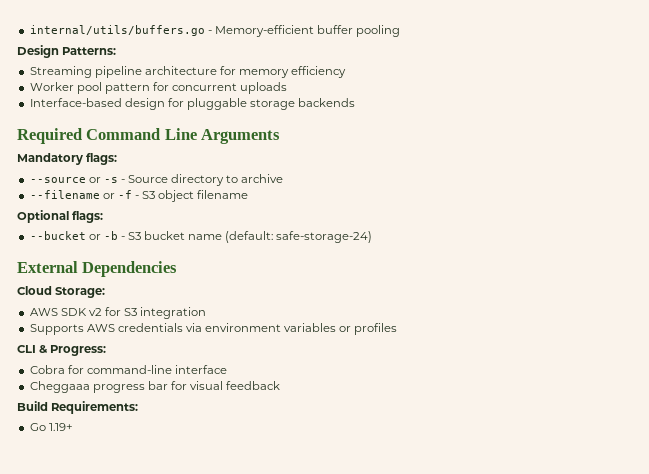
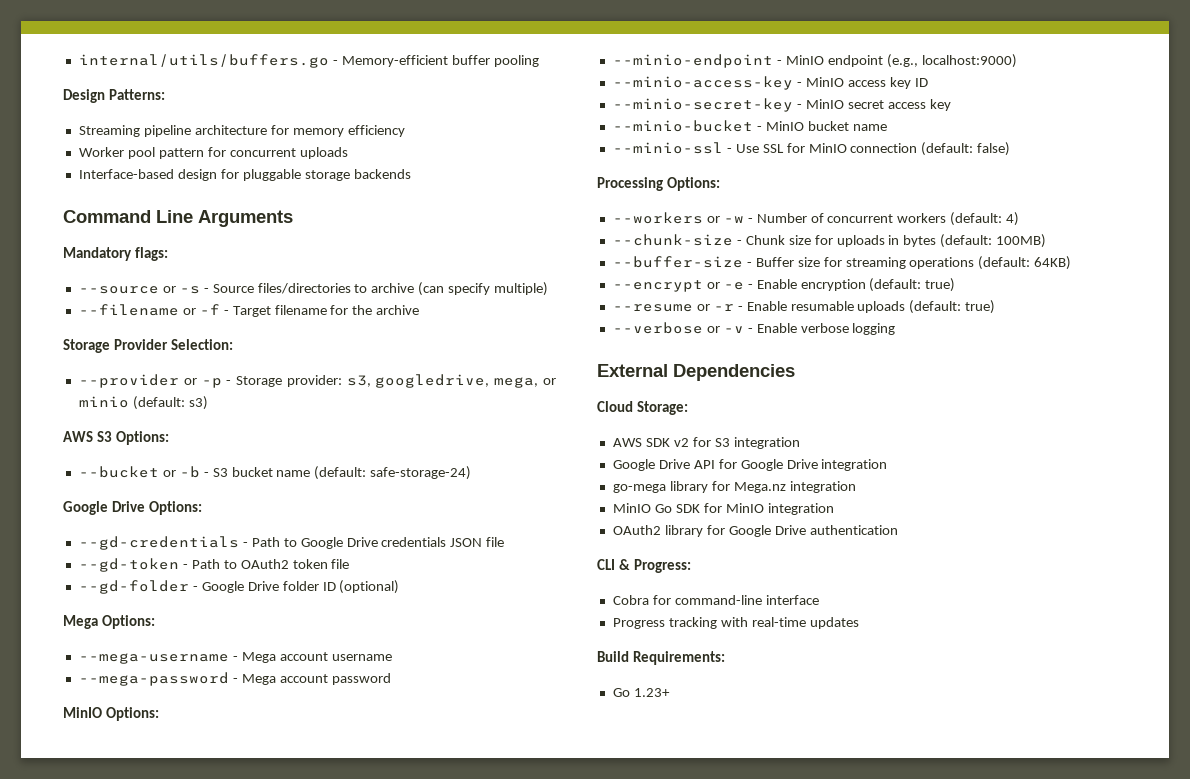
- Required Command Line Arguments
+ Command Line Arguments
- --source or -s - Source directory to archive
+ --source or -s - Source files/directories to archive (can specify multiple)
- --filename or -f - S3 object filename
- Optional flags:
+ --filename or -f - Target filename for the archive
+ Storage Provider Selection:
+ --provider or -p - Storage provider: s3, googledrive, mega, or minio (default: s3)
+ AWS S3 Options:
+ Google Drive Options:
+ --gd-credentials - Path to Google Drive credentials JSON file
+ --gd-token - Path to OAuth2 token file
+ --gd-folder - Google Drive folder ID (optional)
+ Mega Options:
+ --mega-username - Mega account username
+ --mega-password - Mega account password
+ MinIO Options:
+ --minio-endpoint - MinIO endpoint (e.g., localhost:9000)
+ --minio-access-key - MinIO access key ID
+ --minio-secret-key - MinIO secret access key
+ --minio-bucket - MinIO bucket name
+ --minio-ssl - Use SSL for MinIO connection (default: false)
+ Processing Options:
+ --workers or -w - Number of concurrent workers (default: 4)
+ --chunk-size - Chunk size for uploads in bytes (default: 100MB)
+ --buffer-size - Buffer size for streaming operations (default: 64KB)
+ --encrypt or -e - Enable encryption (default: true)
+ --resume or -r - Enable resumable uploads (default: true)
+ --verbose or -v - Enable verbose logging
- Supports AWS credentials via environment variables or profiles
+ Google Drive API for Google Drive integration
+ go-mega library for Mega.nz integration
+ MinIO Go SDK for MinIO integration
+ OAuth2 library for Google Drive authentication
- Cheggaaa progress bar for visual feedback
+ Progress tracking with real-time updates
- Go 1.19+
+ Go 1.23+

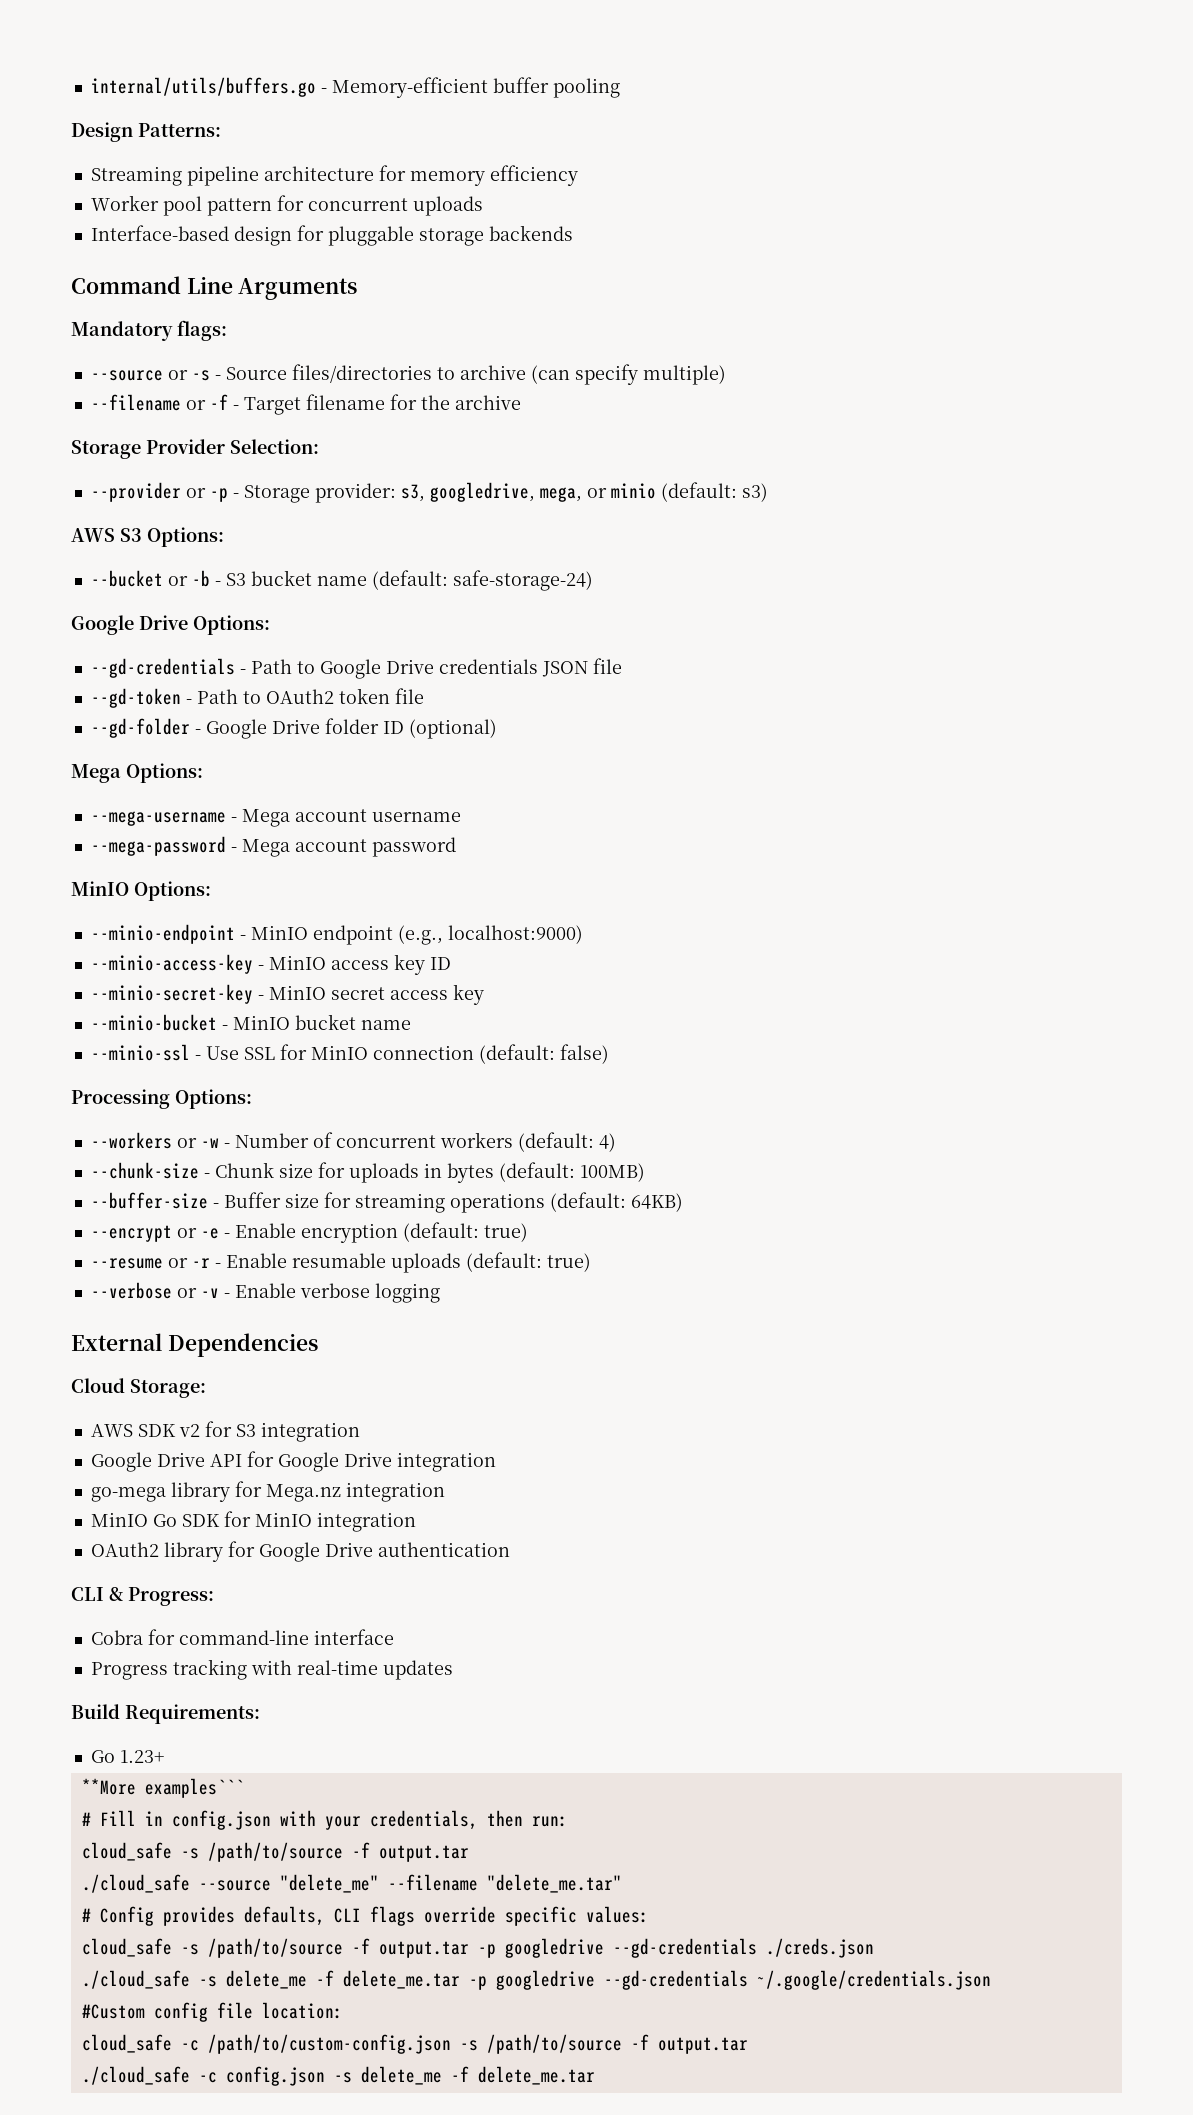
+ **More examples```
+ # Fill in config.json with your credentials, then run:
+ cloud_safe -s /path/to/source -f output.tar
+ ./cloud_safe --source "delete_me" --filename "delete_me.tar"
+ # Config provides defaults, CLI flags override specific values:
+ cloud_safe -s /path/to/source -f output.tar -p googledrive --gd-credentials ./creds.json
+ ./cloud_safe -s delete_me -f delete_me.tar -p googledrive --gd-credentials ~/.google/credentials.json
+ #Custom config file location:
+ cloud_safe -c /path/to/custom-config.json -s /path/to/source -f output.tar
+ ./cloud_safe -c config.json -s delete_me -f delete_me.tar

